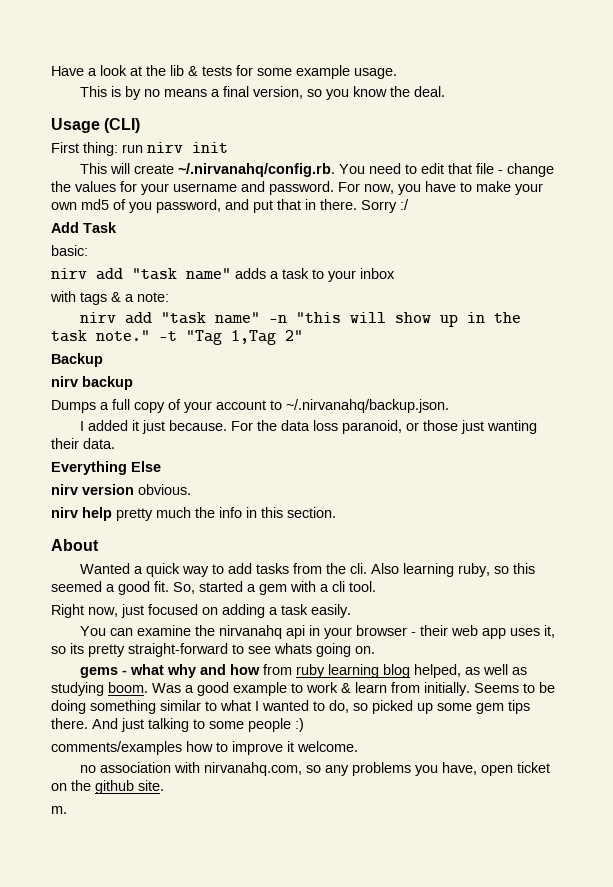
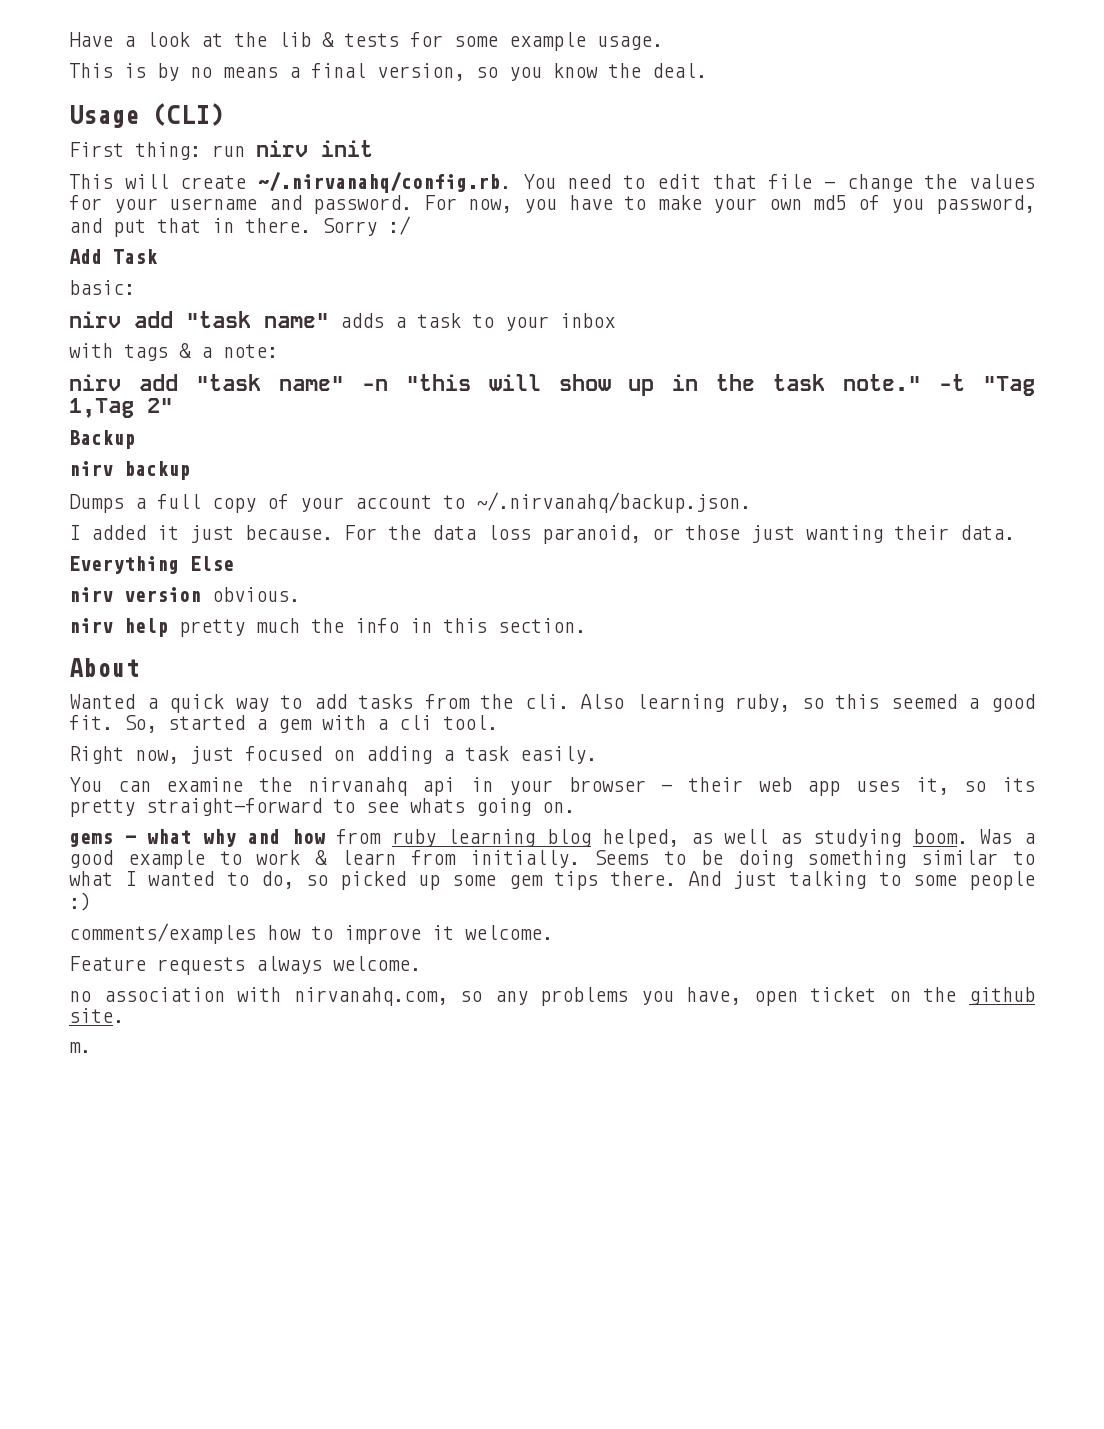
+ Feature requests always welcome.

